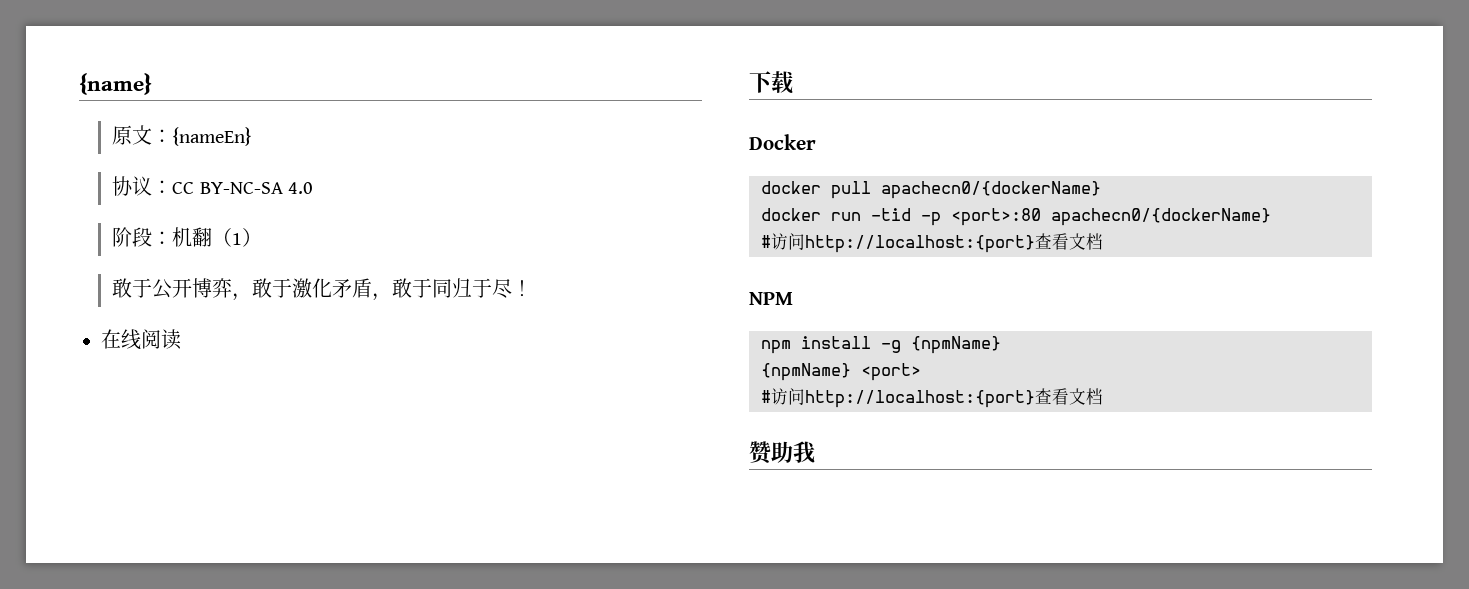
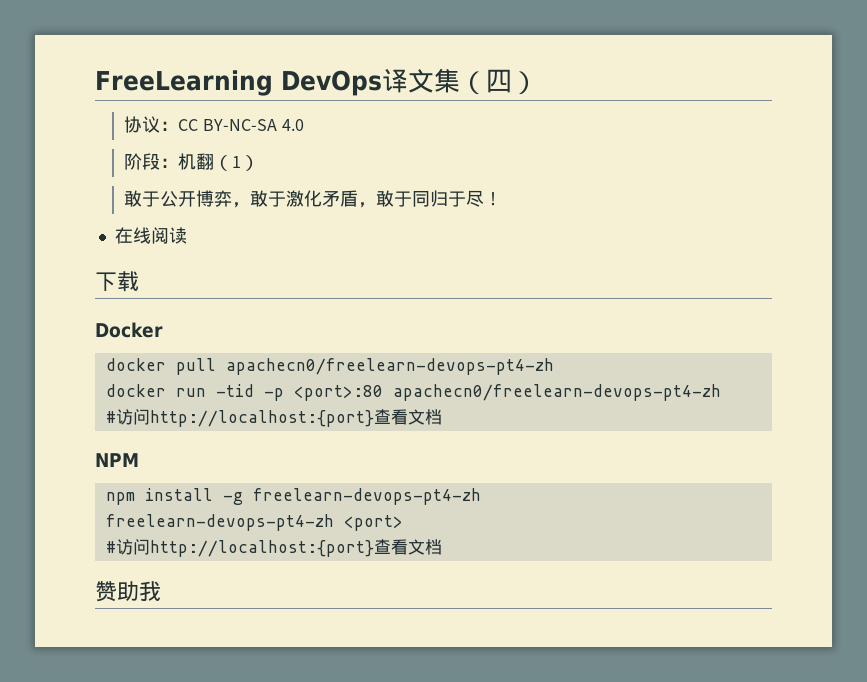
- {name}
- 原文：{nameEn}
+ FreeLearning DevOps译文集（四）
- docker pull apachecn0/{dockerName}
+ docker pull apachecn0/freelearn-devops-pt4-zh
- docker run -tid -p <port>:80 apachecn0/{dockerName}
+ docker run -tid -p <port>:80 apachecn0/freelearn-devops-pt4-zh
- npm install -g {npmName}
- {npmName} <port>
+ npm install -g freelearn-devops-pt4-zh
+ freelearn-devops-pt4-zh <port>

